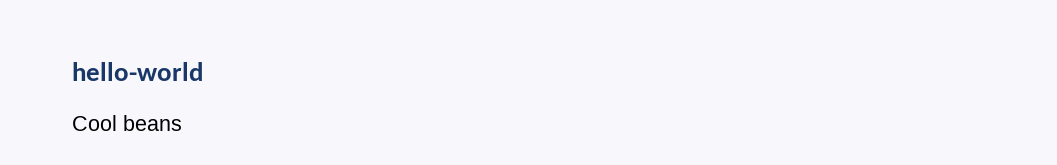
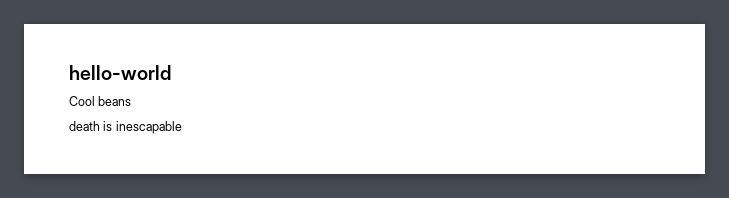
+ death is inescapable

